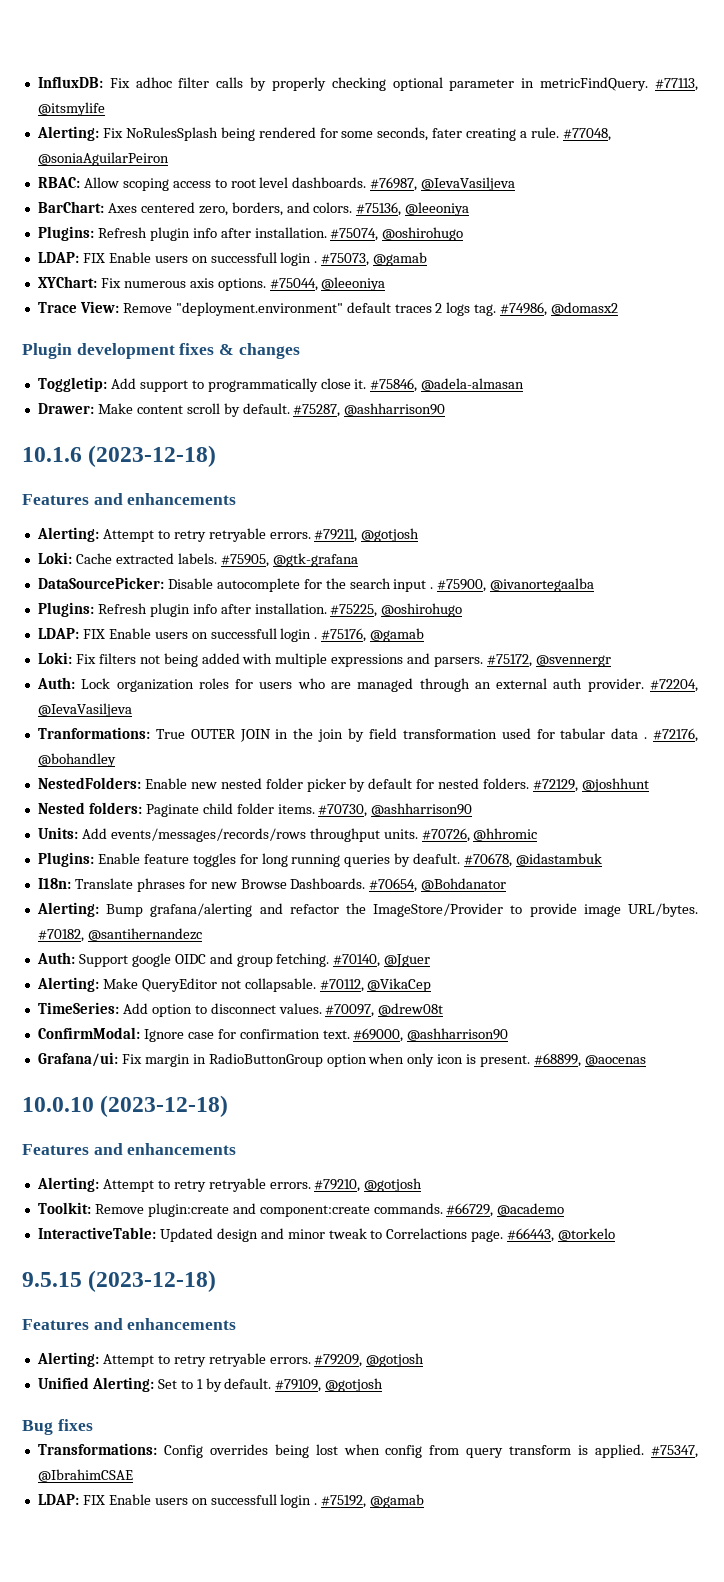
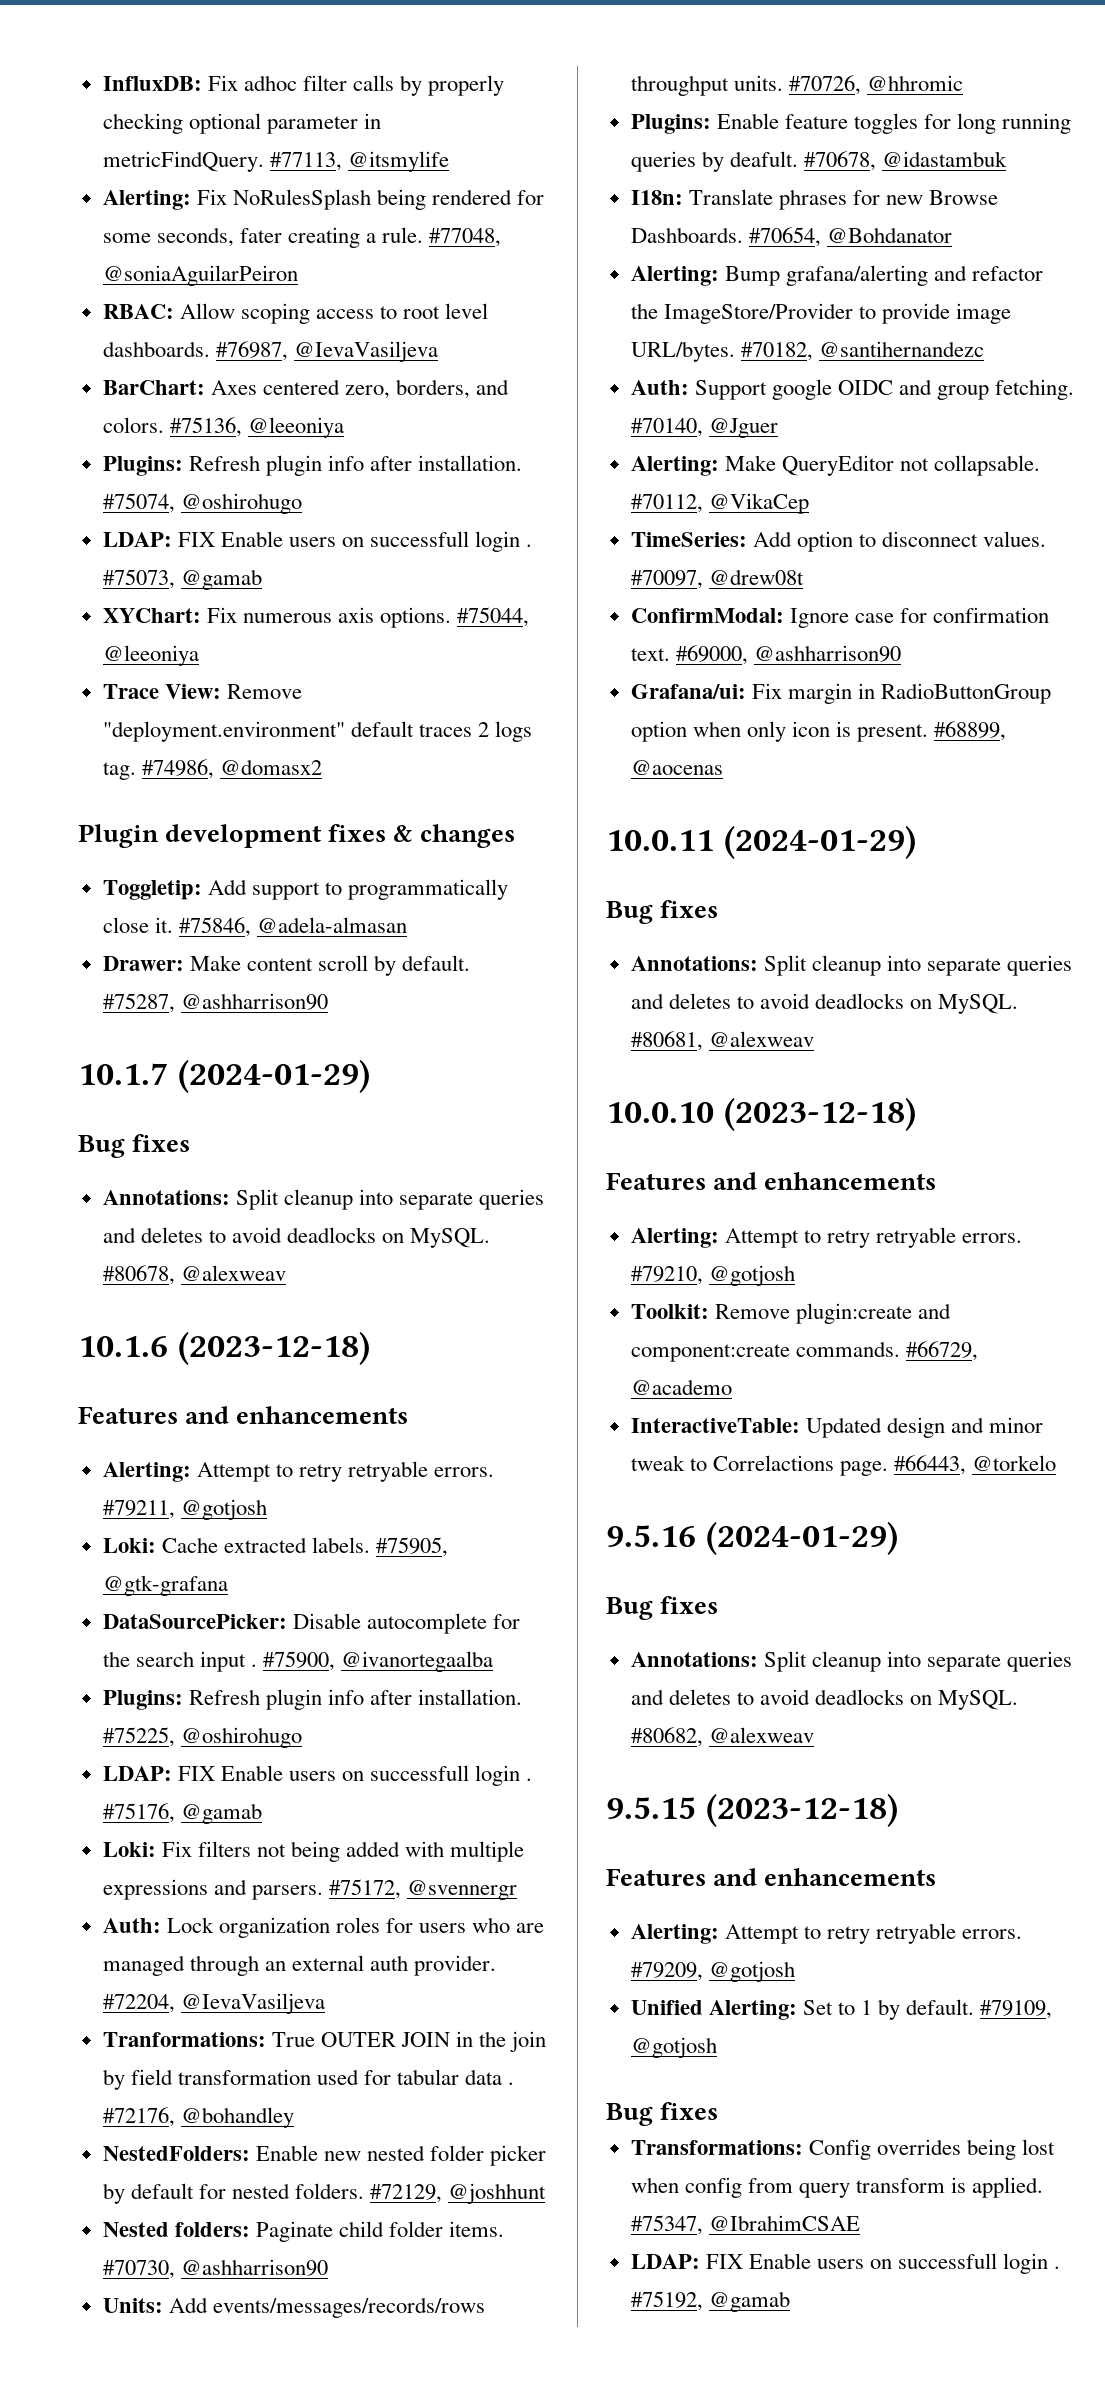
+ 10.1.7 (2024-01-29)
+ Bug fixes
+ Annotations: Split cleanup into separate queries and deletes to avoid deadlocks on MySQL. #80678, @alexweav
+ 10.0.11 (2024-01-29)
+ Bug fixes
+ Annotations: Split cleanup into separate queries and deletes to avoid deadlocks on MySQL. #80681, @alexweav
+ 9.5.16 (2024-01-29)
+ Bug fixes
+ Annotations: Split cleanup into separate queries and deletes to avoid deadlocks on MySQL. #80682, @alexweav

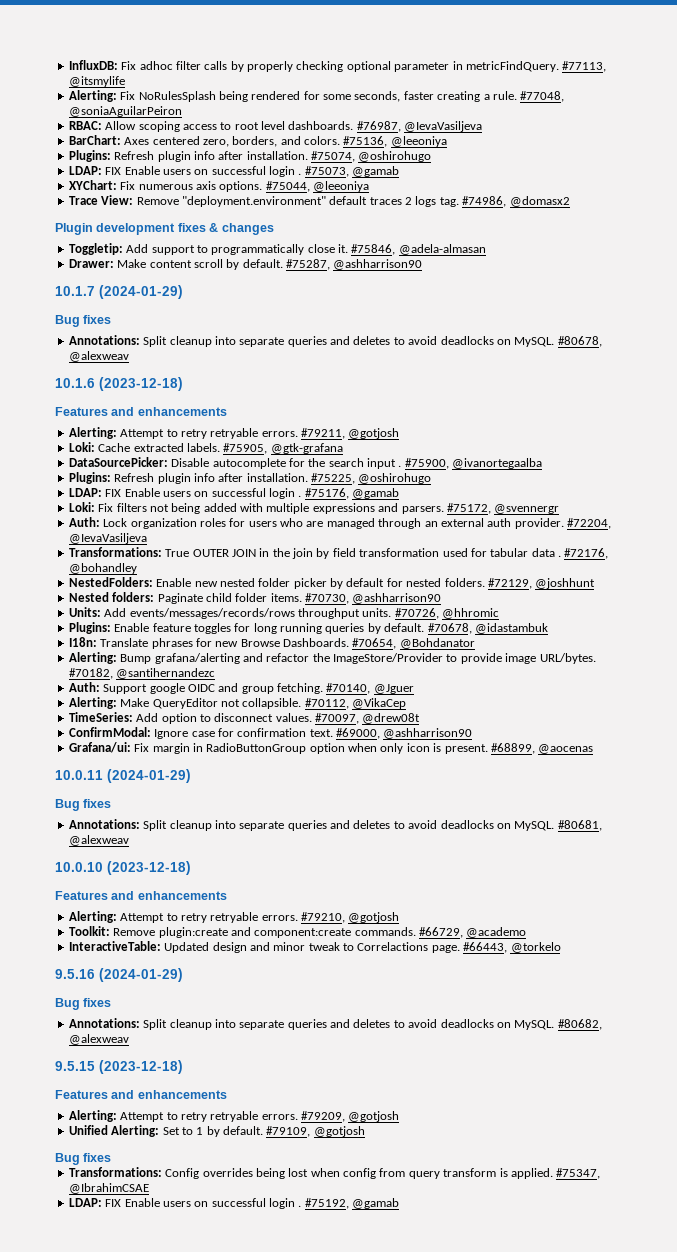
- Alerting: Fix NoRulesSplash being rendered for some seconds, fater creating a rule.
+ Alerting: Fix NoRulesSplash being rendered for some seconds, faster creating a rule.
  #75074, @oshirohugo
- LDAP: FIX Enable users on successfull login .
+ LDAP: FIX Enable users on successful login .
  #75225, @oshirohugo
- LDAP: FIX Enable users on successfull login .
+ LDAP: FIX Enable users on successful login .
- Tranformations: True OUTER JOIN in the join by field transformation used for tabular data .
+ Transformations: True OUTER JOIN in the join by field transformation used for tabular data .
- Plugins: Enable feature toggles for long running queries by deafult.
+ Plugins: Enable feature toggles for long running queries by default.
- Alerting: Make QueryEditor not collapsable.
+ Alerting: Make QueryEditor not collapsible.
  #75347, @IbrahimCSAE
- LDAP: FIX Enable users on successfull login .
+ LDAP: FIX Enable users on successful login .

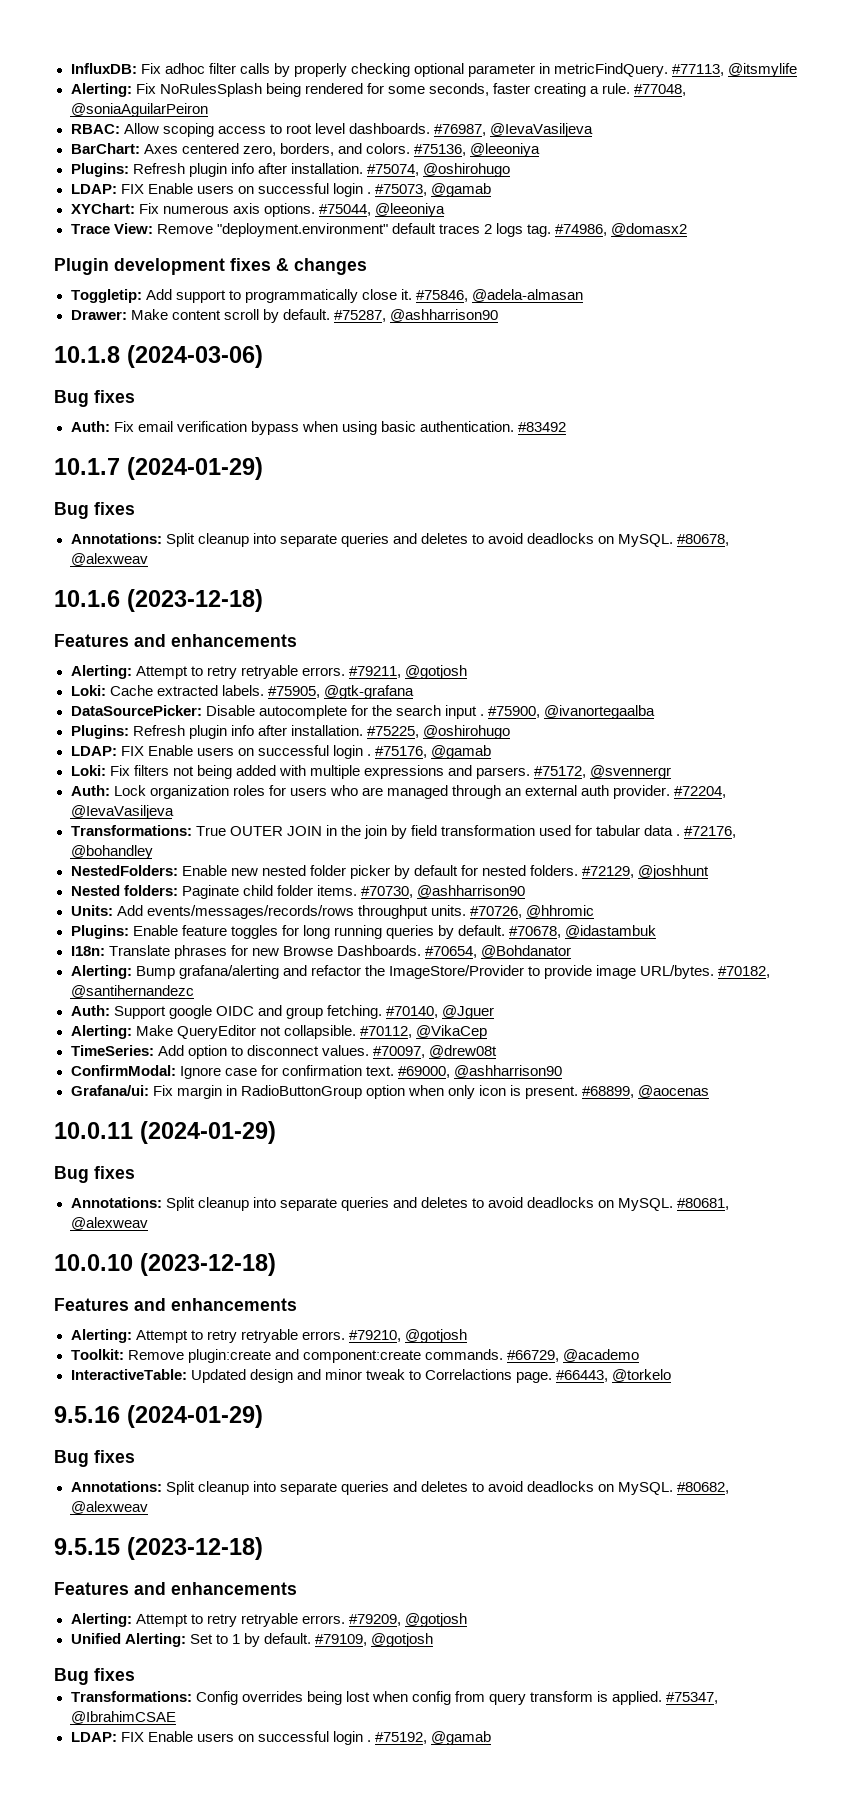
+ 10.1.8 (2024-03-06)
+ Bug fixes
+ Auth: Fix email verification bypass when using basic authentication. #83492

